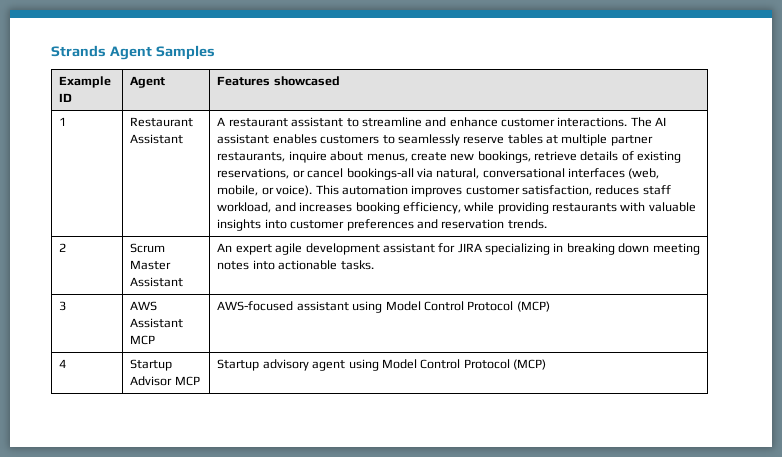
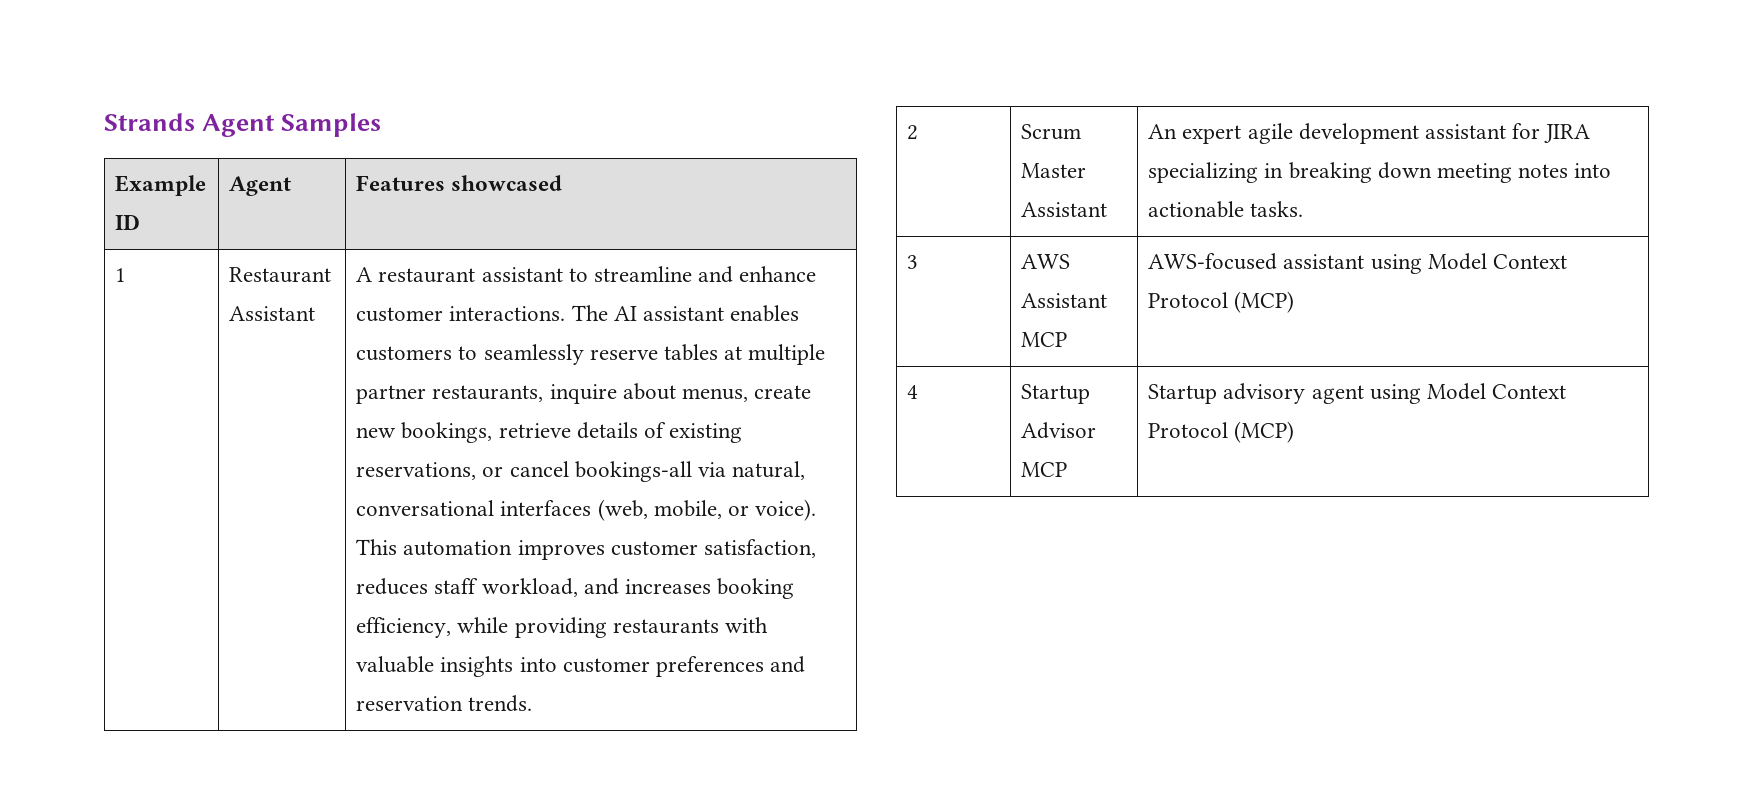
- 3 | AWS Assistant MCP | AWS-focused assistant using Model Control Protocol (MCP)
+ 3 | AWS Assistant MCP | AWS-focused assistant using Model Context Protocol (MCP)
- 4 | Startup Advisor MCP | Startup advisory agent using Model Control Protocol (MCP)
+ 4 | Startup Advisor MCP | Startup advisory agent using Model Context Protocol (MCP)

